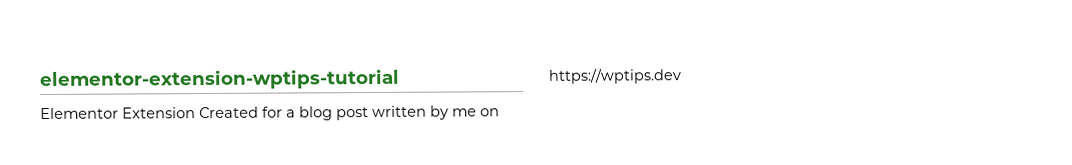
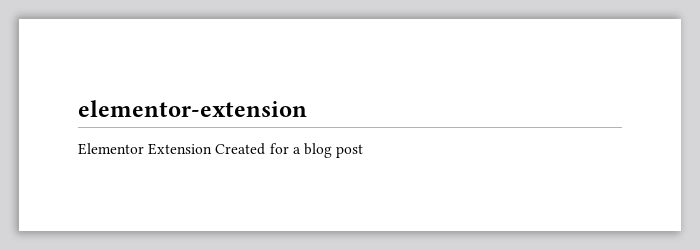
- elementor-extension-wptips-tutorial
+ elementor-extension
- Elementor Extension Created for a blog post written by me on https://wptips.dev
+ Elementor Extension Created for a blog post

